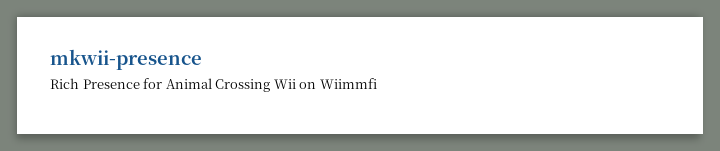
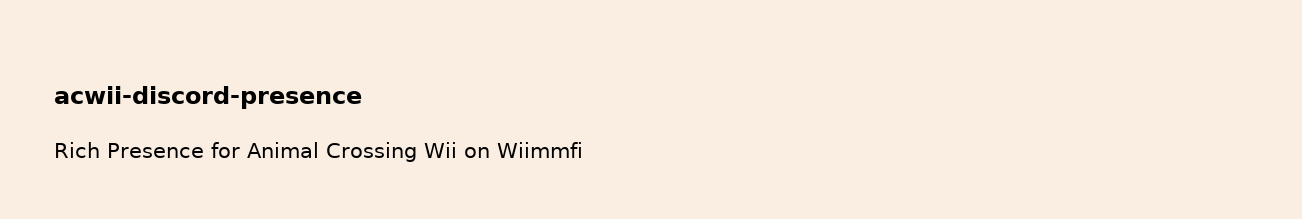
- mkwii-presence
+ acwii-discord-presence

